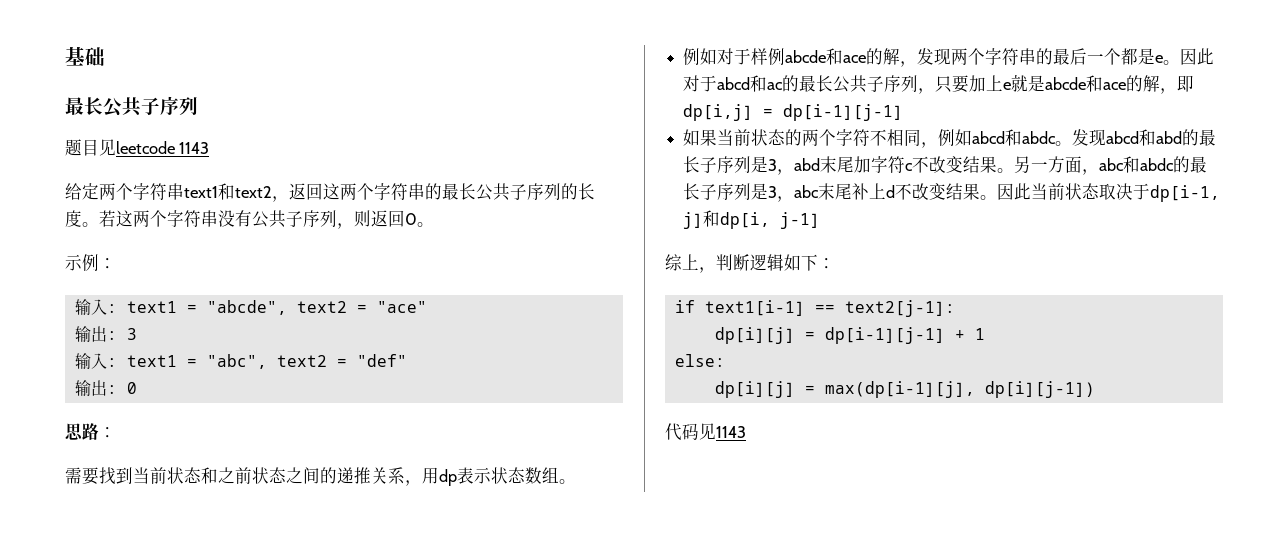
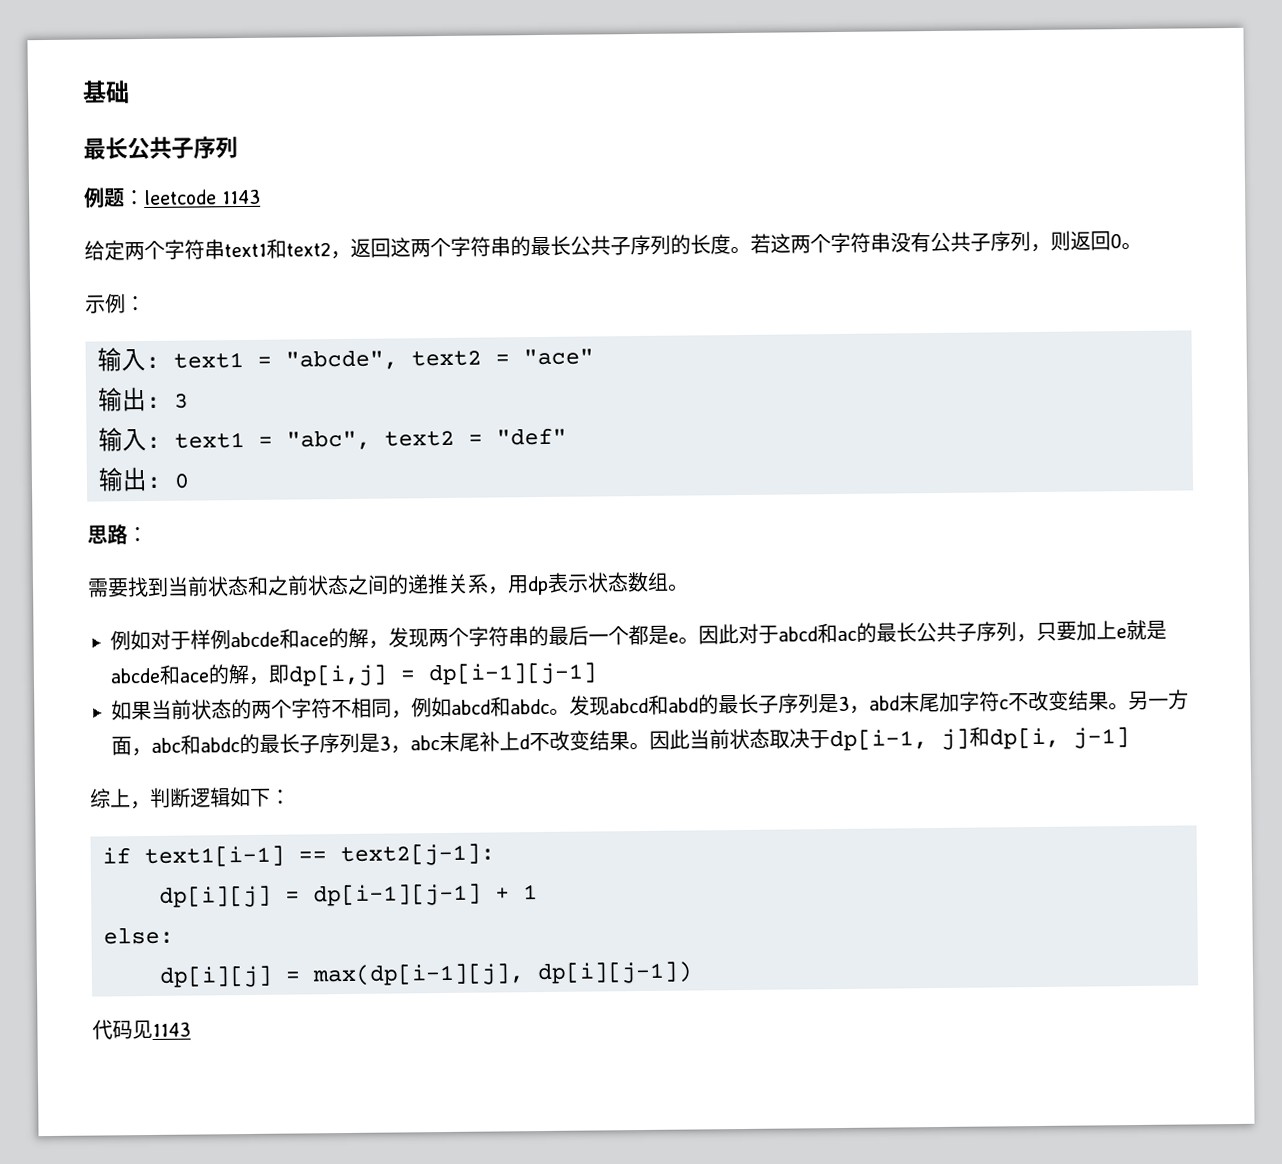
- 题目见leetcode 1143
+ 例题：leetcode 1143

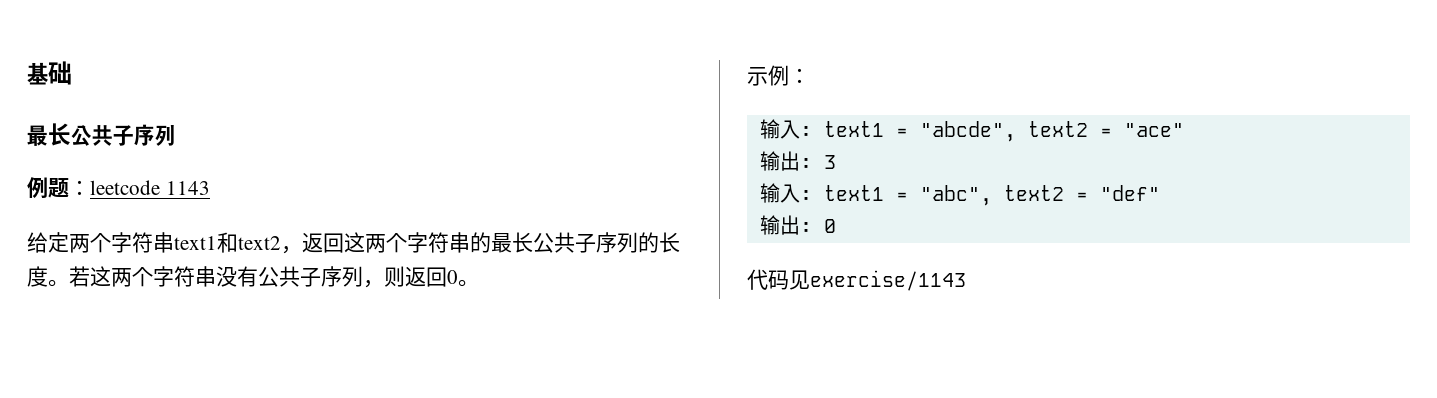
- 思路：
- 需要找到当前状态和之前状态之间的递推关系，用dp表示状态数组。
- 例如对于样例abcde和ace的解，发现两个字符串的最后一个都是e。因此对于abcd和ac的最长公共子序列，只要加上e就是abcde和ace的解，即dp[i,j] = dp[i-1][j-1]
- 如果当前状态的两个字符不相同，例如abcd和abdc。发现abcd和abd的最长子序列是3，abd末尾加字符c不改变结果。另一方面，abc和abdc的最长子序列是3，abc末尾补上d不改变结果。因此当前状态取决于dp[i-1, j]和dp[i, j-1]
- 综上，判断逻辑如下：
- if text1[i-1] == text2[j-1]:
- dp[i][j] = dp[i-1][j-1] + 1
- else:
- dp[i][j] = max(dp[i-1][j], dp[i][j-1])
- 代码见1143
+ 代码见exercise/1143

